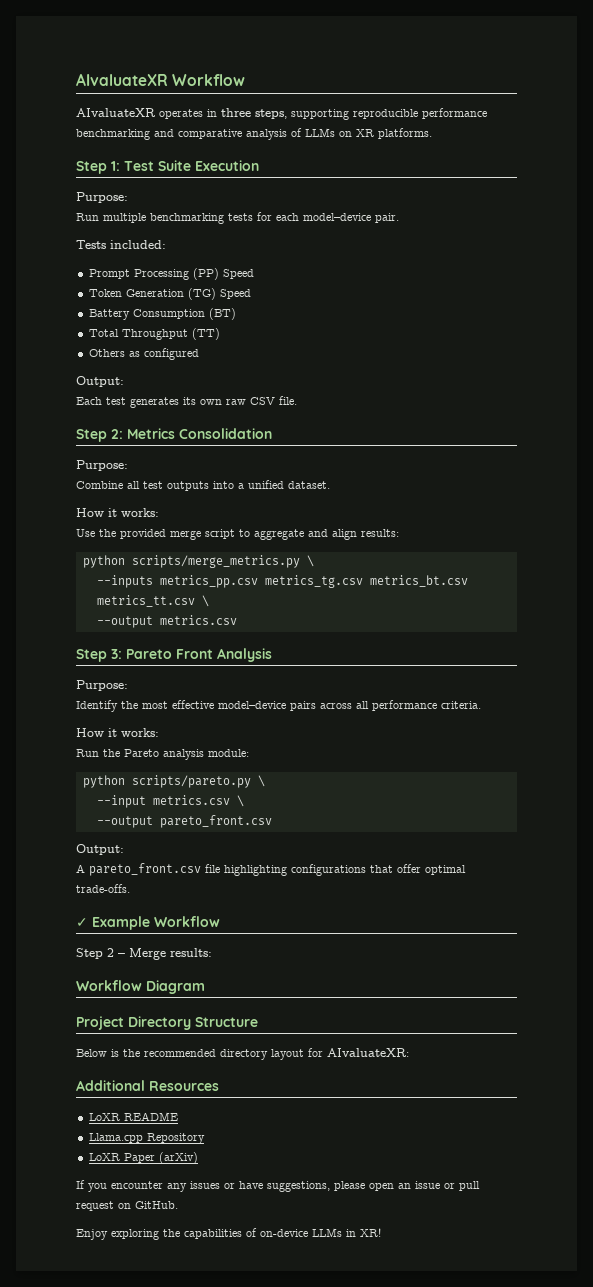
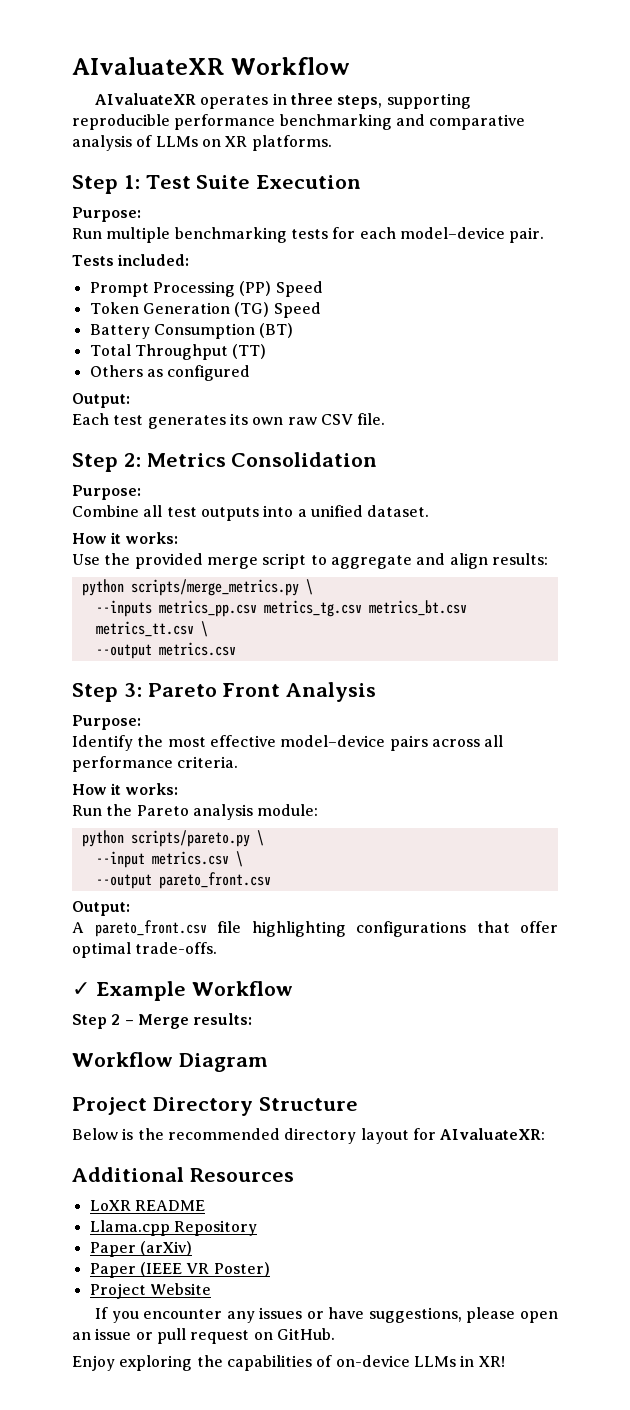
- LoXR Paper (arXiv)
+ Paper (arXiv)
+ Paper (IEEE VR Poster)
+ Project Website

